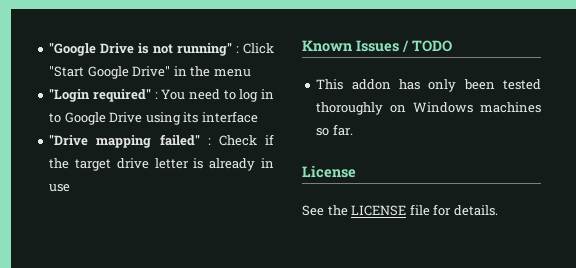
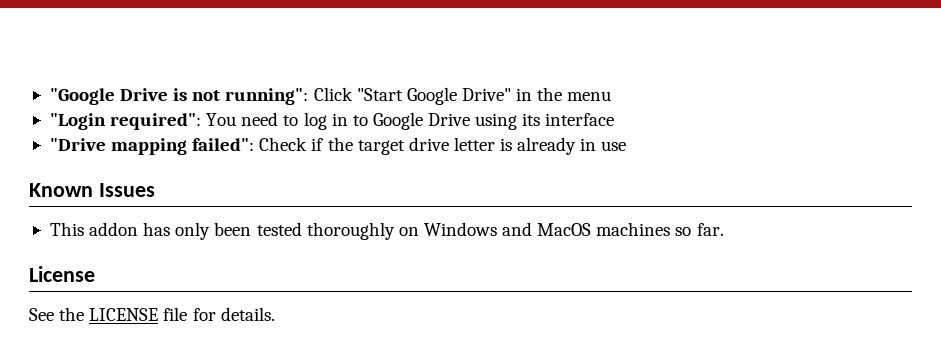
- "Google Drive is not running" : Click "Start Google Drive" in the menu
+ "Google Drive is not running": Click "Start Google Drive" in the menu
- "Login required" : You need to log in to Google Drive using its interface
+ "Login required": You need to log in to Google Drive using its interface
- "Drive mapping failed" : Check if the target drive letter is already in use
+ "Drive mapping failed": Check if the target drive letter is already in use
- Known Issues / TODO
+ Known Issues
- This addon has only been tested thoroughly on Windows machines so far.
+ This addon has only been tested thoroughly on Windows and MacOS machines so far.

